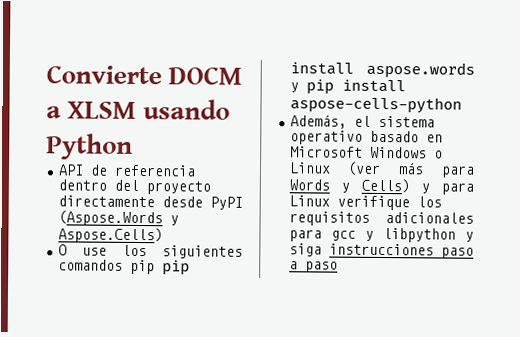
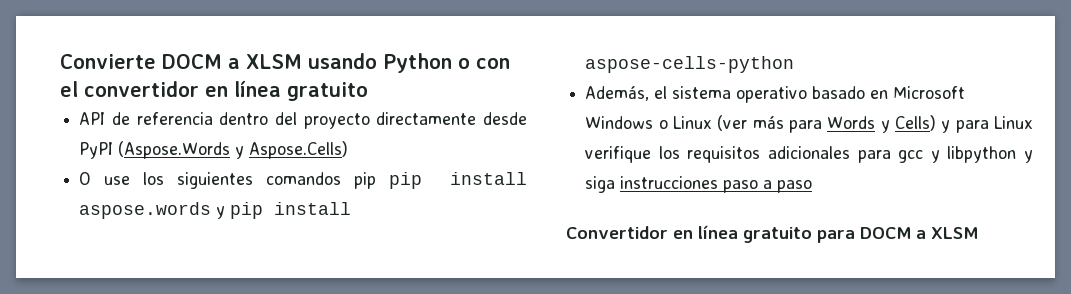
- Convierte DOCM a XLSM usando Python
+ Convierte DOCM a XLSM usando Python o con el convertidor en línea gratuito
+ Convertidor en línea gratuito para DOCM a XLSM

